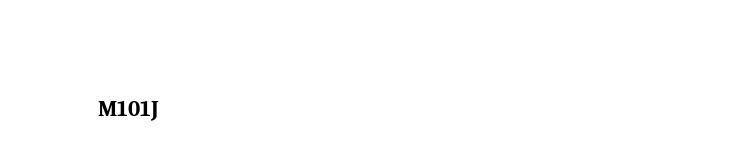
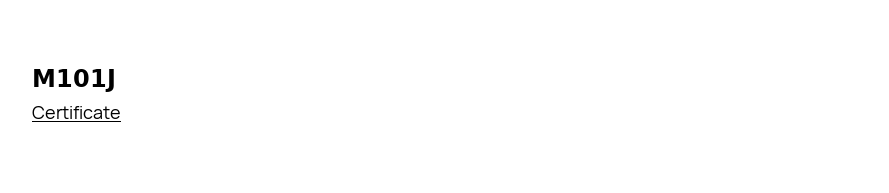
+ Certificate

